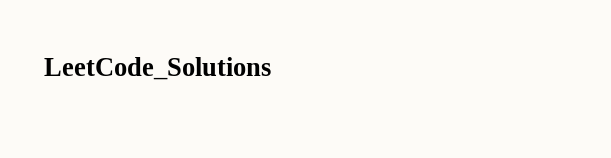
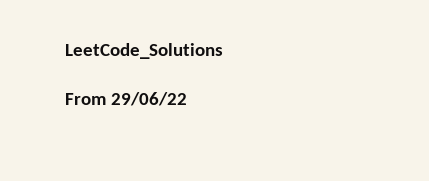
+ From 29/06/22

